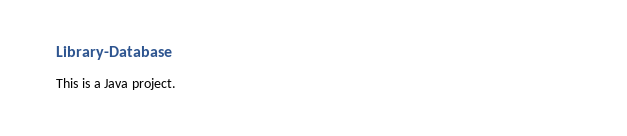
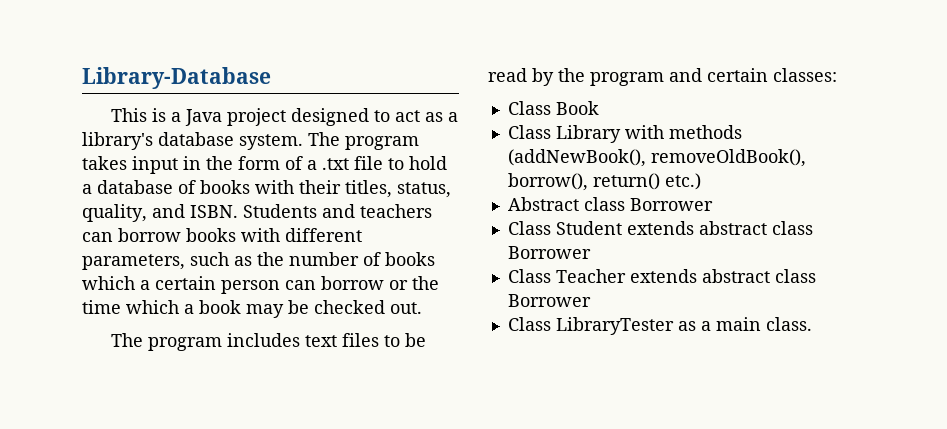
- This is a Java project.
+ This is a Java project designed to act as a library's database system. The program takes input in the form of a .txt file to hold a database of books with their titles, status, quality, and ISBN. Students and teachers can borrow books with different parameters, such as the number of books which a certain person can borrow or the time which a book may be checked out.
+ The program includes text files to be read by the program and certain classes:
+ Class Book
+ Class Library with methods (addNewBook(), removeOldBook(), borrow(), return() etc.)
+ Abstract class Borrower
+ Class Student extends abstract class Borrower
+ Class Teacher extends abstract class Borrower
+ Class LibraryTester as a main class.

